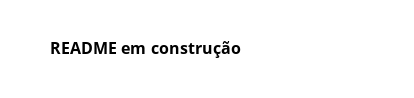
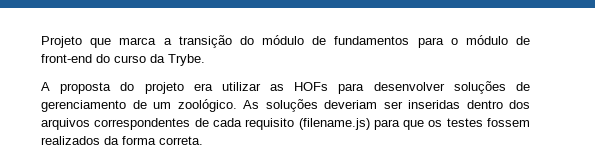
- README em construção
+ Projeto que marca a transição do módulo de fundamentos para o módulo de front-end do curso da Trybe.
+ A proposta do projeto era utilizar as HOFs para desenvolver soluções de gerenciamento de um zoológico. As soluções deveriam ser inseridas dentro dos arquivos correspondentes de cada requisito (filename.js) para que os testes fossem realizados da forma correta.

